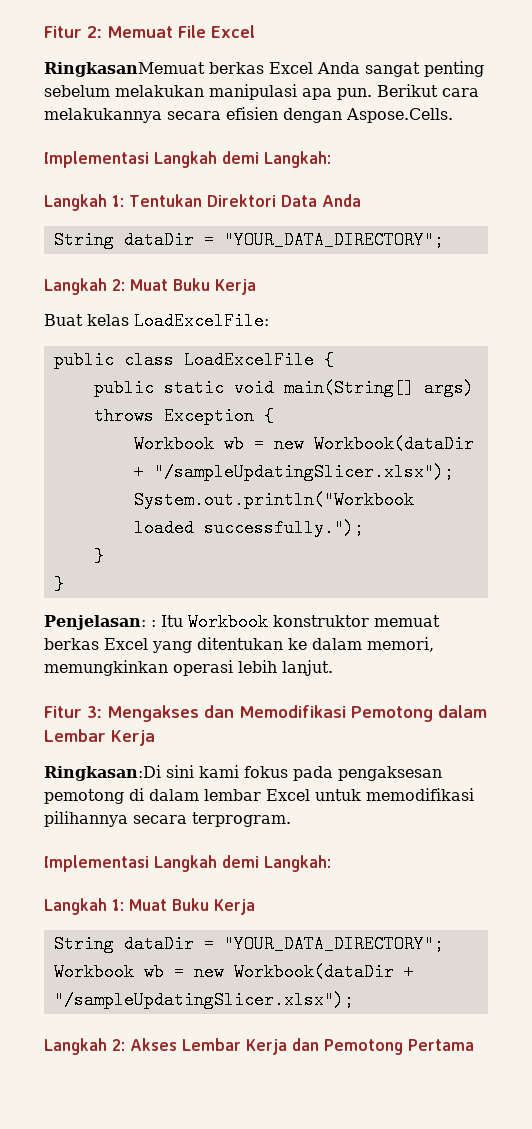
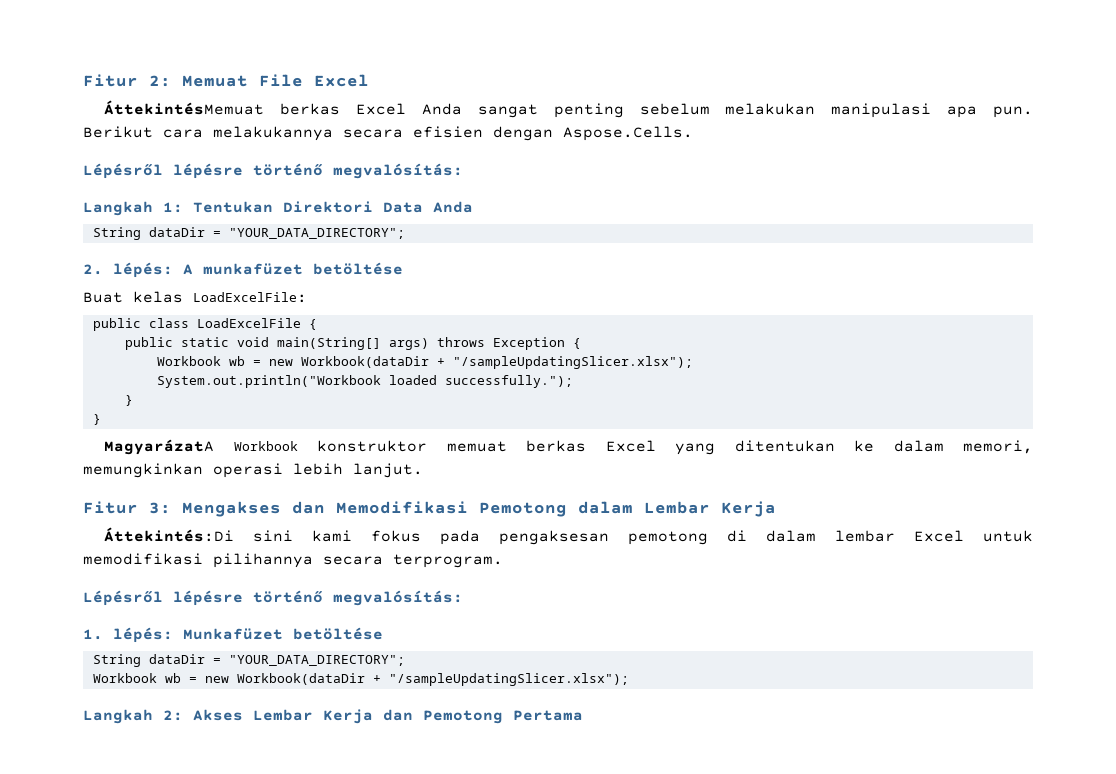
- RingkasanMemuat berkas Excel Anda sangat penting sebelum melakukan manipulasi apa pun.
+ ÁttekintésMemuat berkas Excel Anda sangat penting sebelum melakukan manipulasi apa pun.
  Berikut cara melakukannya secara efisien dengan Aspose.Cells.
- Implementasi Langkah demi Langkah:
+ Lépésről lépésre történő megvalósítás:
- Langkah 2: Muat Buku Kerja
+ 2. lépés: A munkafüzet betöltése
- Penjelasan: : Itu Workbook konstruktor memuat berkas Excel yang ditentukan ke dalam memori, memungkinkan operasi lebih lanjut.
+ MagyarázatA Workbook konstruktor memuat berkas Excel yang ditentukan ke dalam memori, memungkinkan operasi lebih lanjut.
- Ringkasan:Di sini kami fokus pada pengaksesan pemotong di dalam lembar Excel untuk memodifikasi pilihannya secara terprogram.
- Implementasi Langkah demi Langkah:
- Langkah 1: Muat Buku Kerja
+ Áttekintés:Di sini kami fokus pada pengaksesan pemotong di dalam lembar Excel untuk memodifikasi pilihannya secara terprogram.
+ Lépésről lépésre történő megvalósítás:
+ 1. lépés: Munkafüzet betöltése

